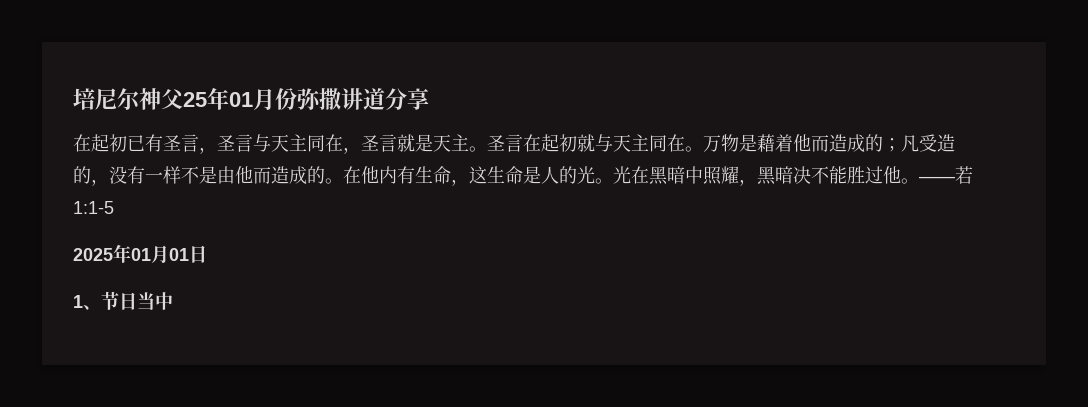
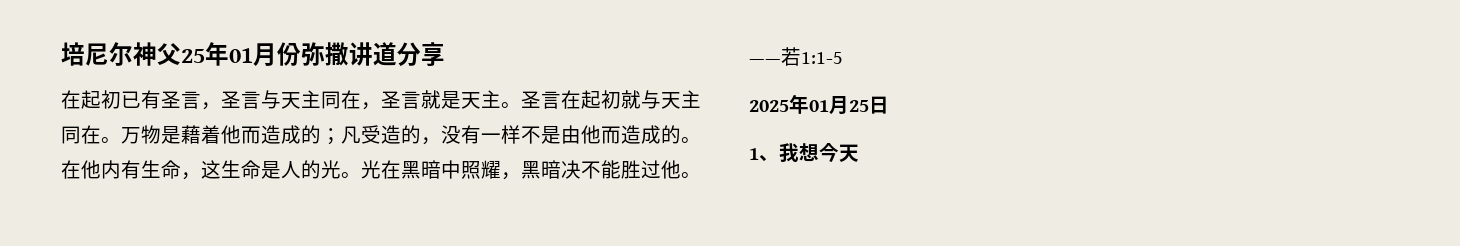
- 2025年01月01日
+ 2025年01月25日
- 1、节日当中
+ 1、我想今天

